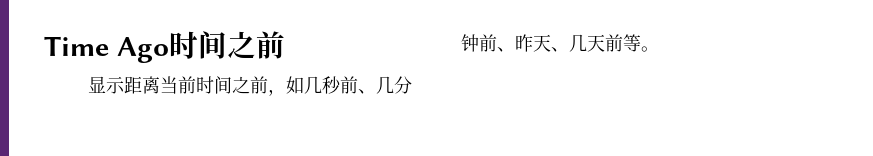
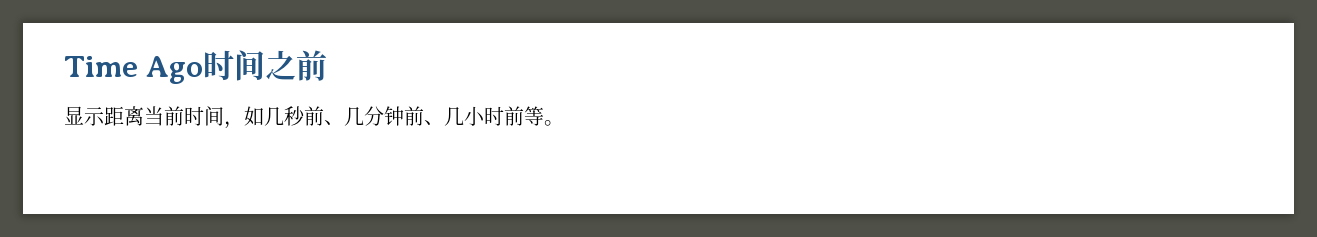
- 显示距离当前时间之前，如几秒前、几分钟前、昨天、几天前等。
+ 显示距离当前时间，如几秒前、几分钟前、几小时前等。

